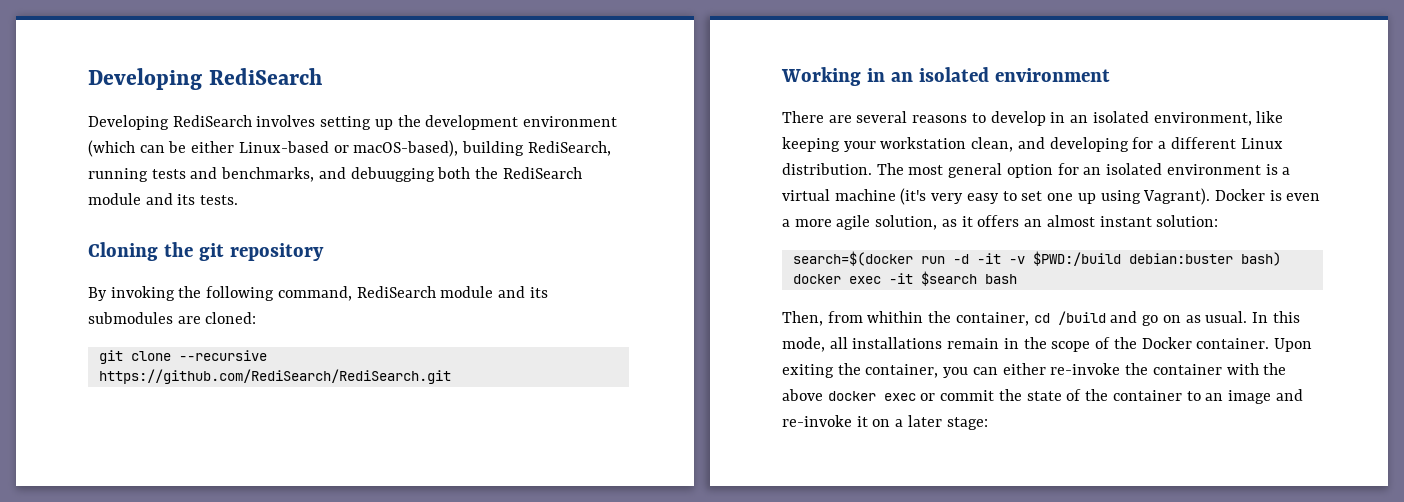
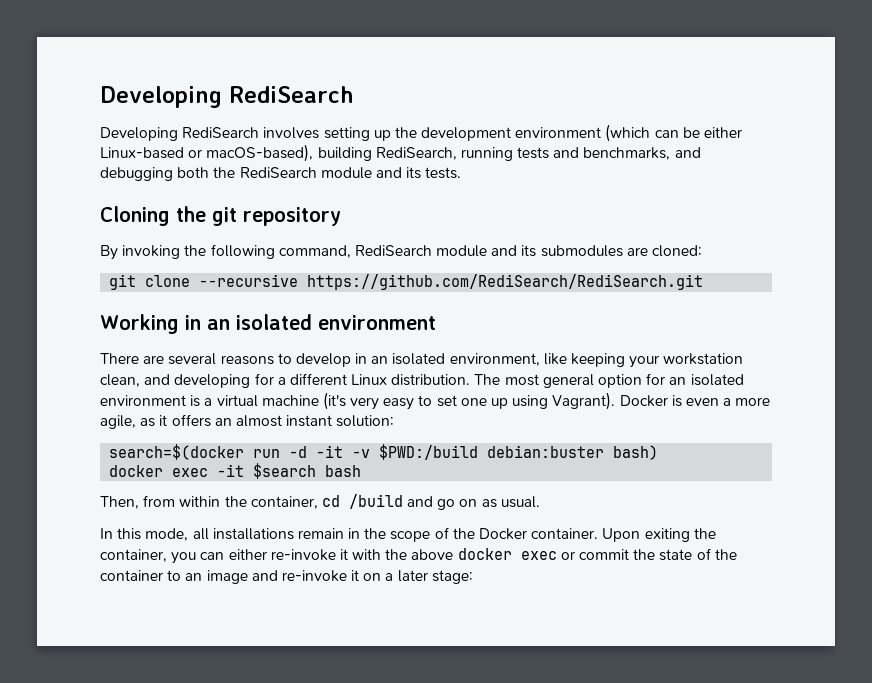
- Developing RediSearch involves setting up the development environment (which can be either Linux-based or macOS-based), building RediSearch, running tests and benchmarks, and debuugging both the RediSearch module and its tests.
+ Developing RediSearch involves setting up the development environment (which can be either Linux-based or macOS-based), building RediSearch, running tests and benchmarks, and debugging both the RediSearch module and its tests.
- Docker is even a more agile solution, as it offers an almost instant solution:
+ Docker is even a more agile, as it offers an almost instant solution:
- Then, from whithin the container, cd /build and go on as usual. In this mode, all installations remain in the scope of the Docker container.
+ Then, from within the container, cd /build and go on as usual.
+ In this mode, all installations remain in the scope of the Docker container.
- Upon exiting the container, you can either re-invoke the container with the above docker exec or commit the state of the container to an image and re-invoke it on a later stage:
+ Upon exiting the container, you can either re-invoke it with the above docker exec or commit the state of the container to an image and re-invoke it on a later stage:

